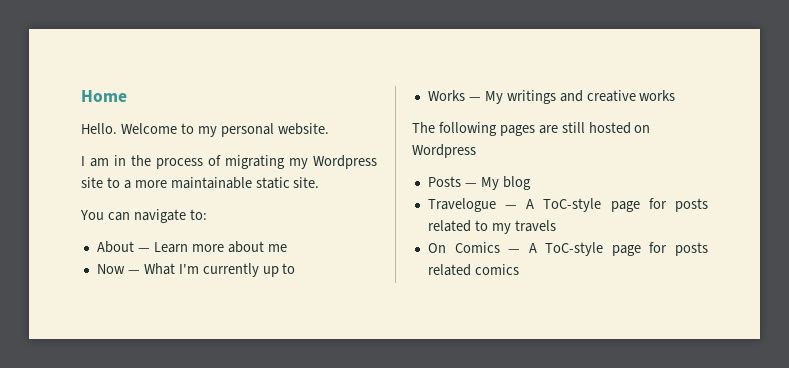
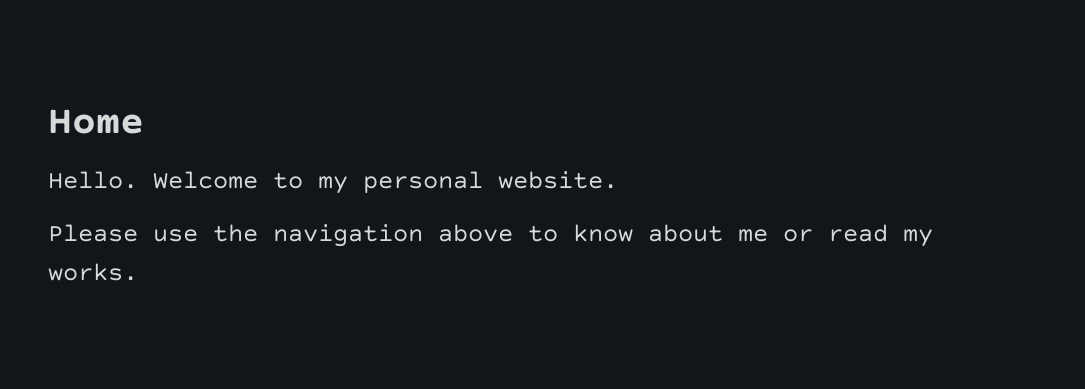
- I am in the process of migrating my Wordpress site to a more maintainable static site.
- You can navigate to:
- About — Learn more about me
- Now — What I'm currently up to
- Works — My writings and creative works
- The following pages are still hosted on Wordpress
- Posts — My blog
- Travelogue — A ToC-style page for posts related to my travels
- On Comics — A ToC-style page for posts related comics
+ Please use the navigation above to know about me or read my works.

